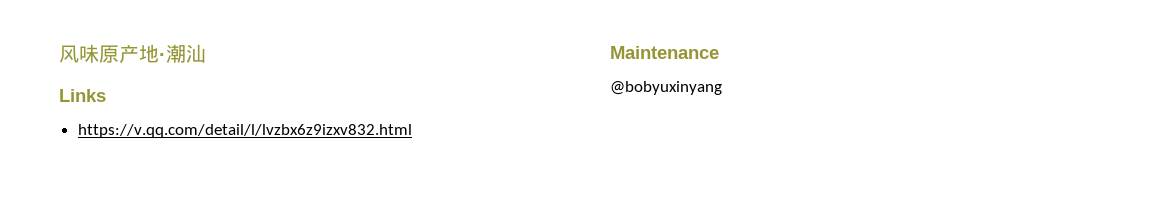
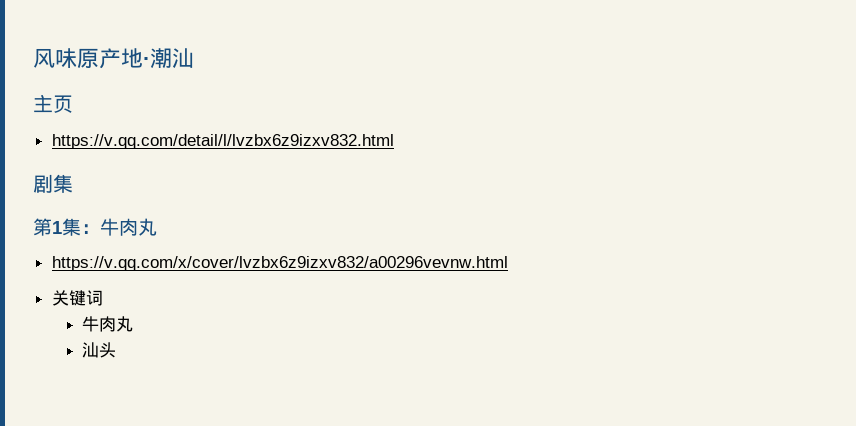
- Links
+ 主页
- Maintenance
- @bobyuxinyang
+ 剧集
+ 第1集：牛肉丸
+ https://v.qq.com/x/cover/lvzbx6z9izxv832/a00296vevnw.html
+ 关键词
+ 牛肉丸
+ 汕头

